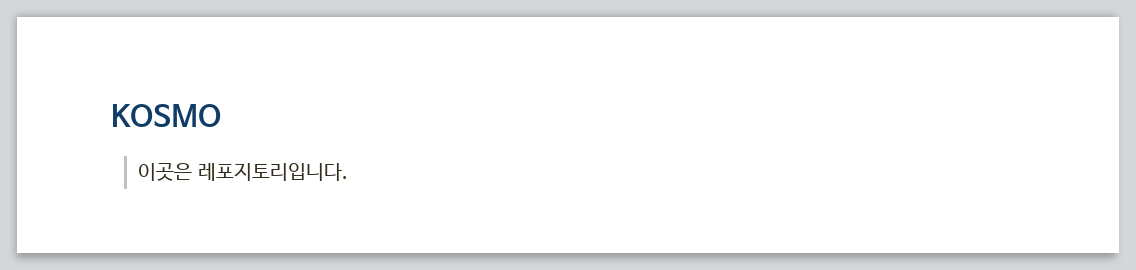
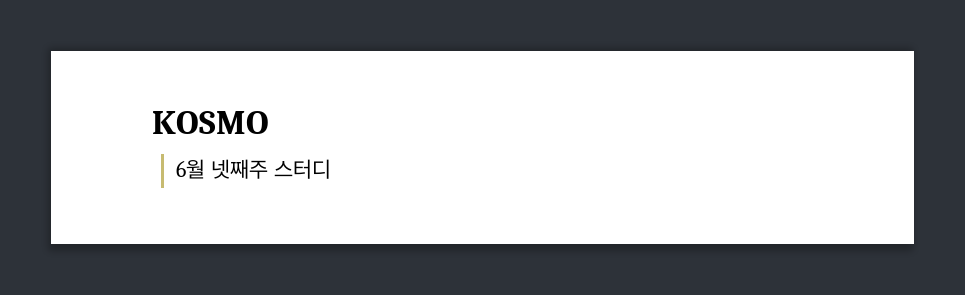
- 이곳은 레포지토리입니다.
+ 6월 넷째주 스터디

